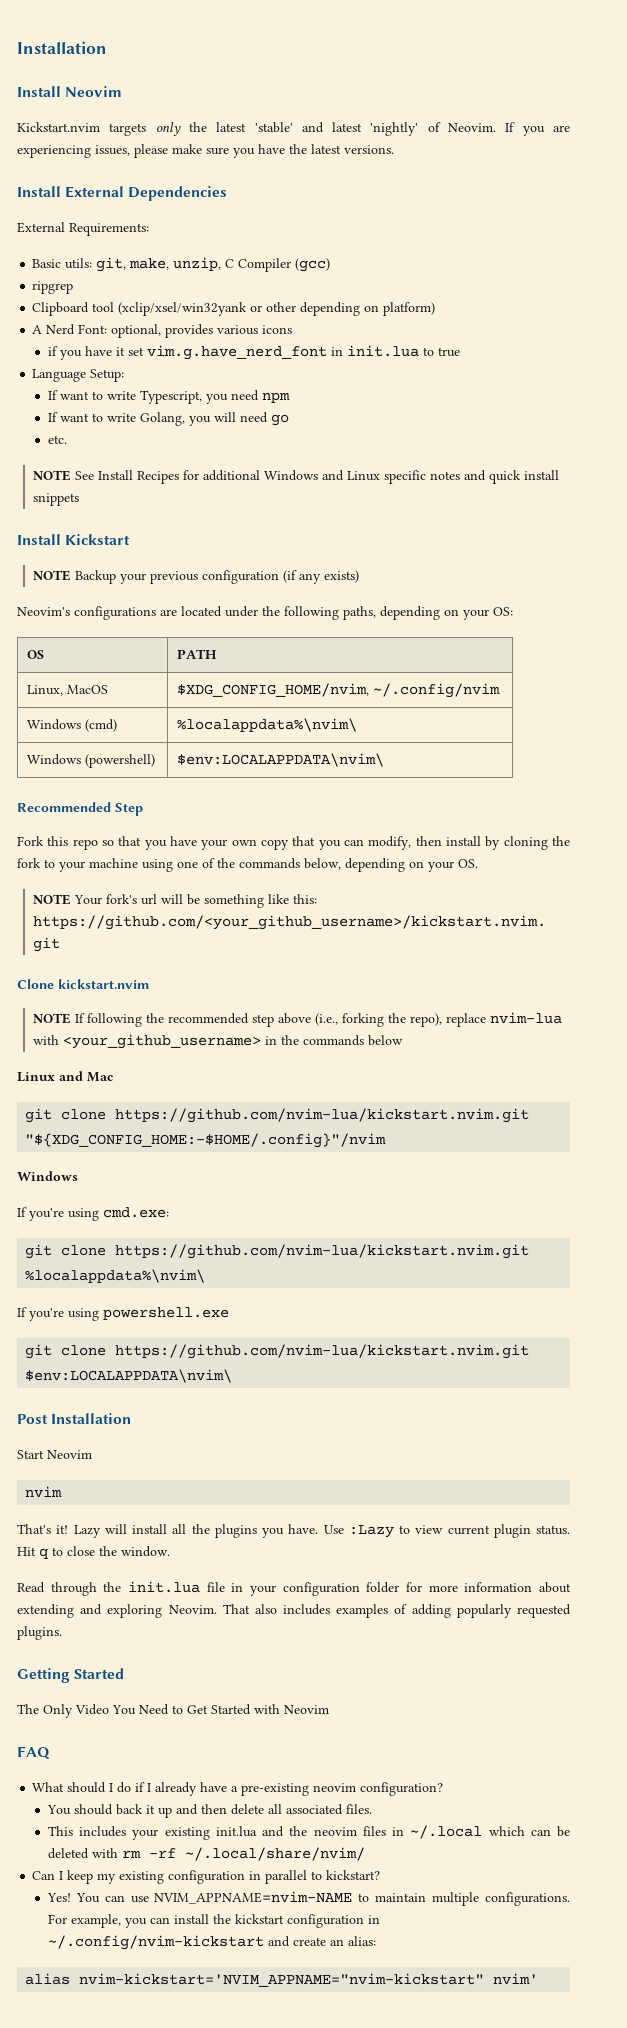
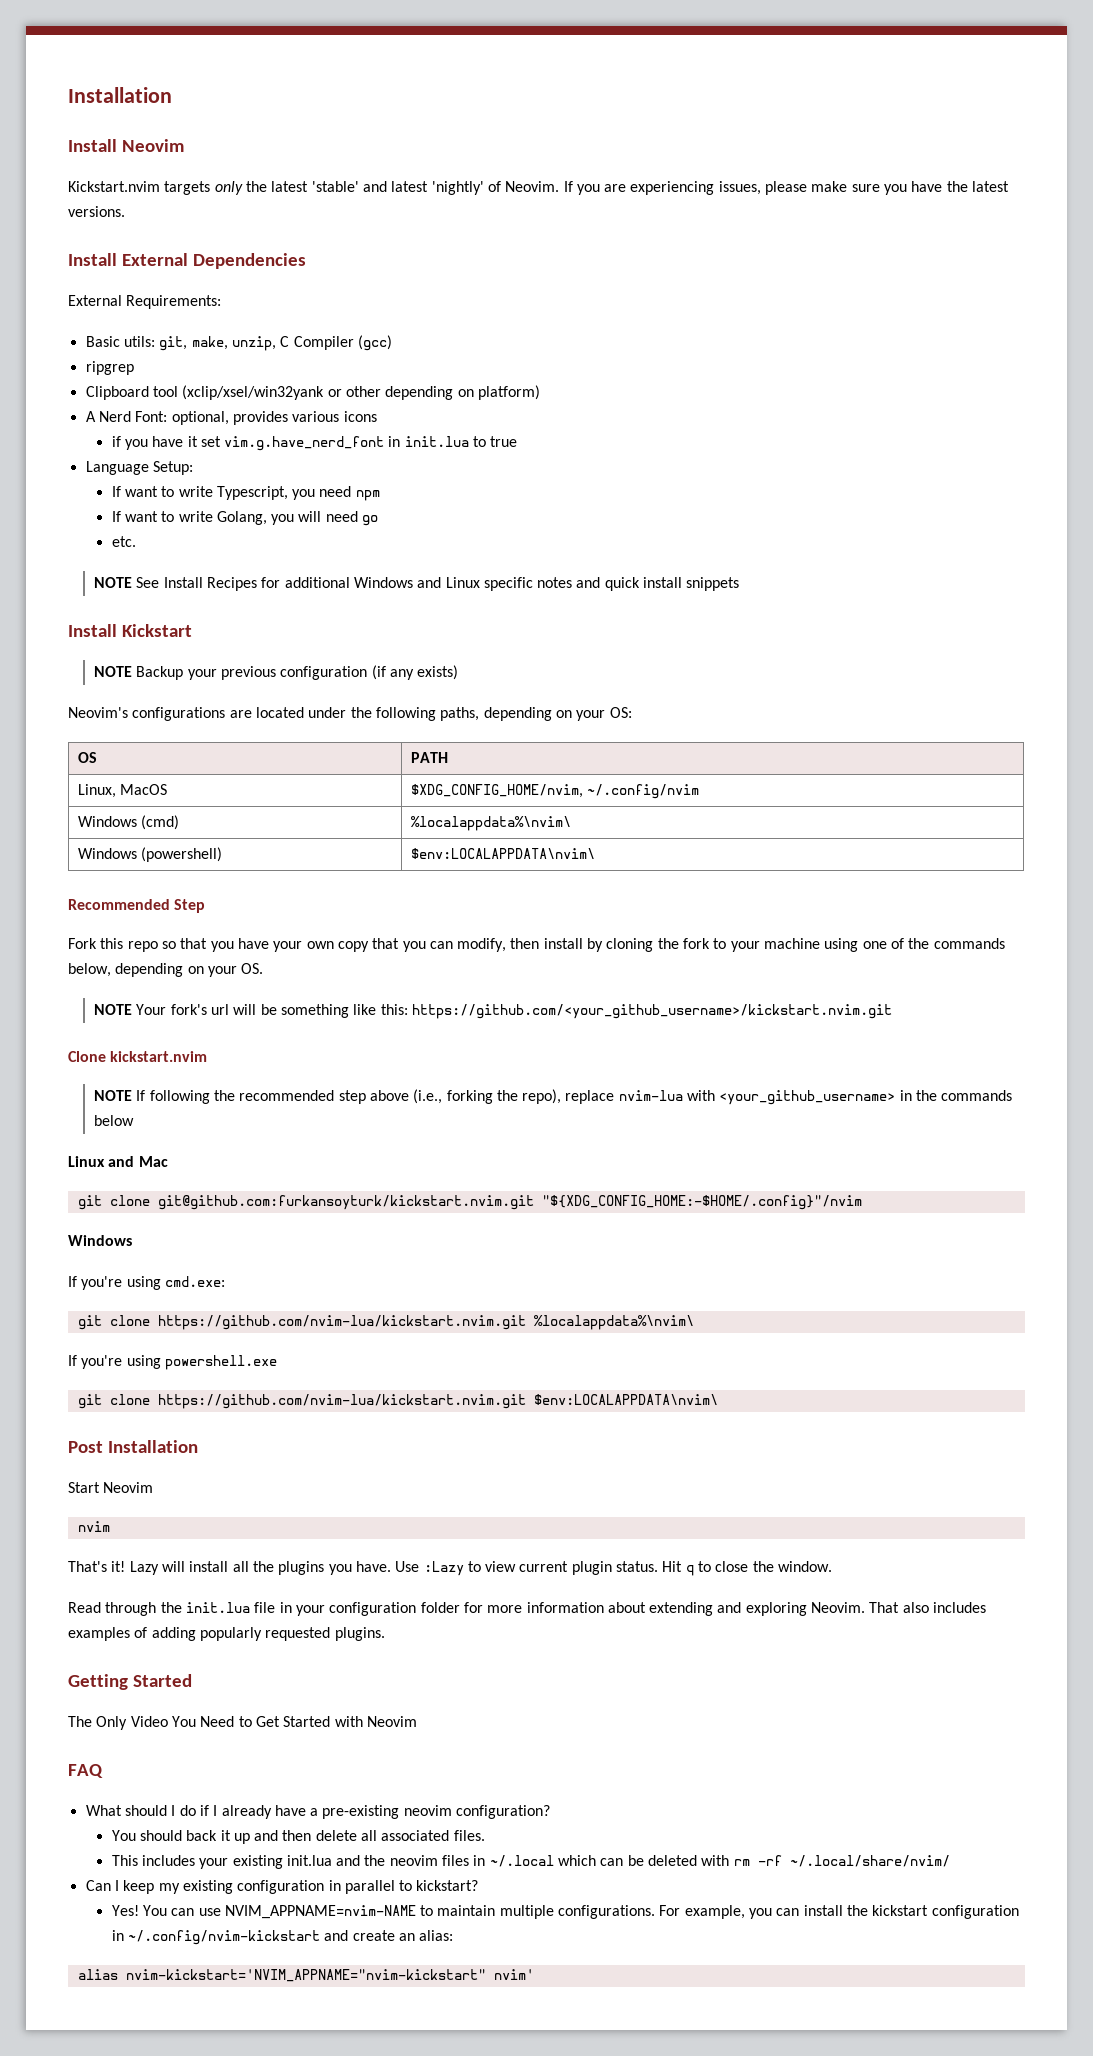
- git clone https://github.com/nvim-lua/kickstart.nvim.git "${XDG_CONFIG_HOME:-$HOME/.config}"/nvim
+ git clone git@github.com:furkansoyturk/kickstart.nvim.git "${XDG_CONFIG_HOME:-$HOME/.config}"/nvim

